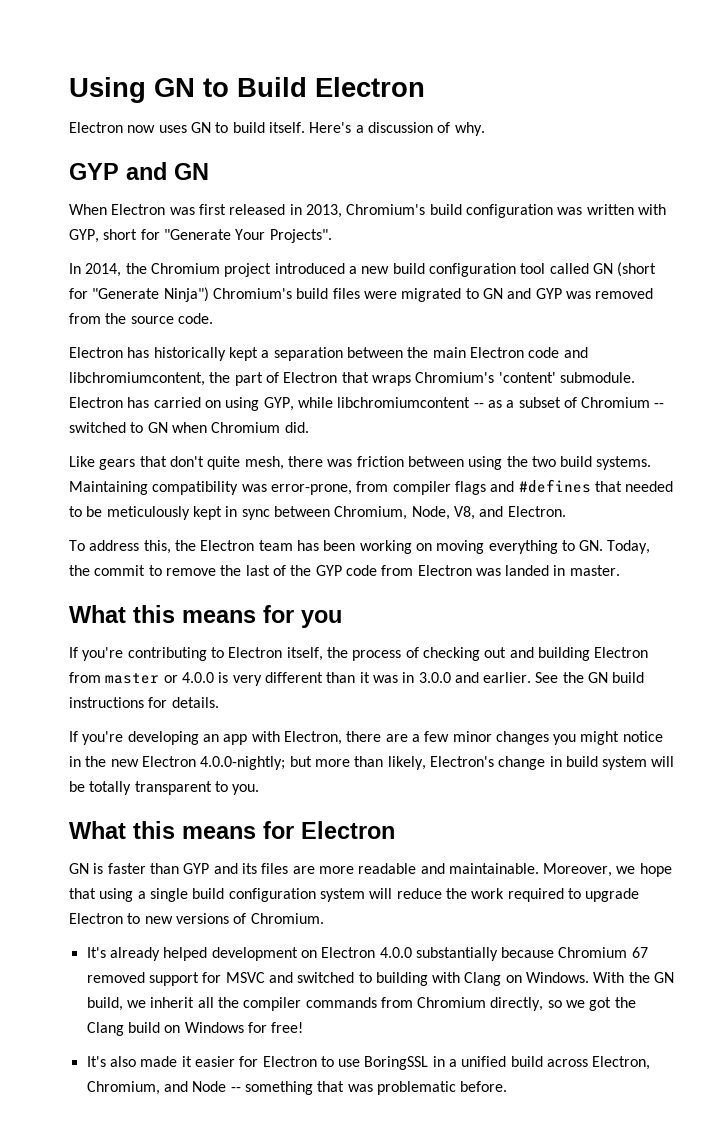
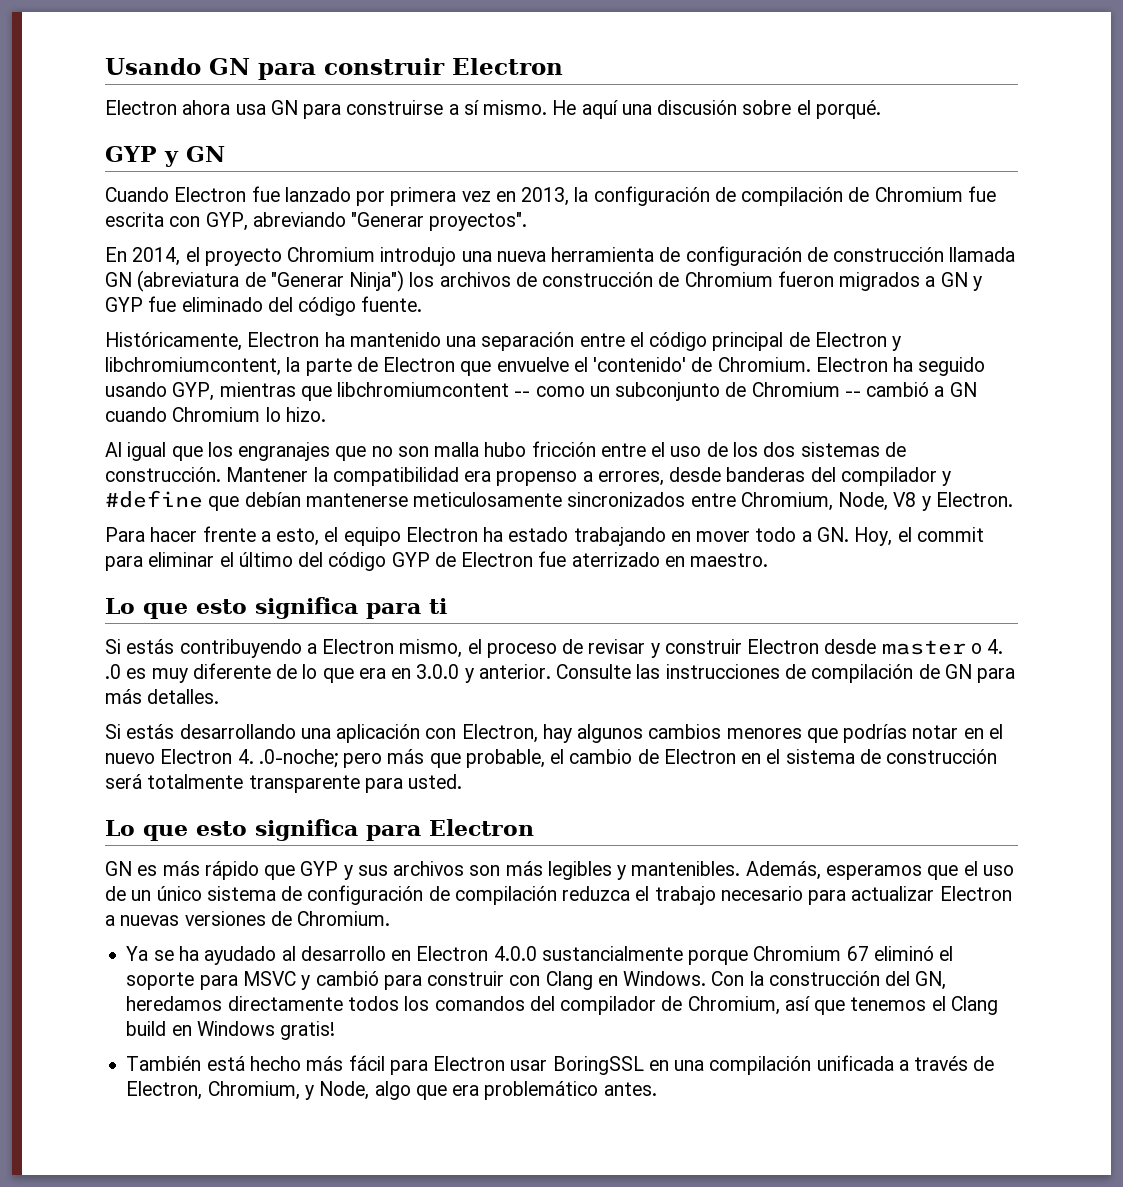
- Using GN to Build Electron
- Electron now uses GN to build itself. Here's a discussion of why.
- GYP and GN
+ Usando GN para construir Electron
+ Electron ahora usa GN para construirse a sí mismo. He aquí una discusión sobre el porqué.
+ GYP y GN
- When Electron was first released in 2013, Chromium's build configuration was written with GYP, short for "Generate Your Projects".
- In 2014, the Chromium project introduced a new build configuration tool called GN (short for "Generate Ninja") Chromium's build files were migrated to GN and GYP was removed from the source code.
- Electron has historically kept a separation between the main Electron code and libchromiumcontent, the part of Electron that wraps Chromium's 'content' submodule. Electron has carried on using GYP, while libchromiumcontent -- as a subset of Chromium -- switched to GN when Chromium did.
- Like gears that don't quite mesh, there was friction between using the two build systems. Maintaining compatibility was error-prone, from compiler flags and #defines that needed to be meticulously kept in sync between Chromium, Node, V8, and Electron.
- To address this, the Electron team has been working on moving everything to GN. Today, the commit to remove the last of the GYP code from Electron was landed in master.
- What this means for you
- If you're contributing to Electron itself, the process of checking out and building Electron from master or 4.0.0 is very different than it was in 3.0.0 and earlier. See the GN build instructions for details.
- If you're developing an app with Electron, there are a few minor changes you might notice in the new Electron 4.0.0-nightly; but more than likely, Electron's change in build system will be totally transparent to you.
- What this means for Electron
- GN is faster than GYP and its files are more readable and maintainable. Moreover, we hope that using a single build configuration system will reduce the work required to upgrade Electron to new versions of Chromium.
- It's already helped development on Electron 4.0.0 substantially because Chromium 67 removed support for MSVC and switched to building with Clang on Windows. With the GN build, we inherit all the compiler commands from Chromium directly, so we got the Clang build on Windows for free!
- It's also made it easier for Electron to use BoringSSL in a unified build across Electron, Chromium, and Node -- something that was problematic before.
+ Cuando Electron fue lanzado por primera vez en 2013, la configuración de compilación de Chromium fue escrita con GYP, abreviando "Generar proyectos".
+ En 2014, el proyecto Chromium introdujo una nueva herramienta de configuración de construcción llamada GN (abreviatura de "Generar Ninja") los archivos de construcción de Chromium fueron migrados a GN y GYP fue eliminado del código fuente.
+ Históricamente, Electron ha mantenido una separación entre el código principal de Electron y libchromiumcontent, la parte de Electron que envuelve el 'contenido' de Chromium. Electron ha seguido usando GYP, mientras que libchromiumcontent -- como un subconjunto de Chromium -- cambió a GN cuando Chromium lo hizo.
+ Al igual que los engranajes que no son malla hubo fricción entre el uso de los dos sistemas de construcción. Mantener la compatibilidad era propenso a errores, desde banderas del compilador y #define que debían mantenerse meticulosamente sincronizados entre Chromium, Node, V8 y Electron.
+ Para hacer frente a esto, el equipo Electron ha estado trabajando en mover todo a GN. Hoy, el commit para eliminar el último del código GYP de Electron fue aterrizado en maestro.
+ Lo que esto significa para ti
+ Si estás contribuyendo a Electron mismo, el proceso de revisar y construir Electron desde master o 4. .0 es muy diferente de lo que era en 3.0.0 y anterior. Consulte las instrucciones de compilación de GN para más detalles.
+ Si estás desarrollando una aplicación con Electron, hay algunos cambios menores que podrías notar en el nuevo Electron 4. .0-noche; pero más que probable, el cambio de Electron en el sistema de construcción será totalmente transparente para usted.
+ Lo que esto significa para Electron
+ GN es más rápido que GYP y sus archivos son más legibles y mantenibles. Además, esperamos que el uso de un único sistema de configuración de compilación reduzca el trabajo necesario para actualizar Electron a nuevas versiones de Chromium.
+ Ya se ha ayudado al desarrollo en Electron 4.0.0 sustancialmente porque Chromium 67 eliminó el soporte para MSVC y cambió para construir con Clang en Windows. Con la construcción del GN, heredamos directamente todos los comandos del compilador de Chromium, así que tenemos el Clang build en Windows gratis!
+ También está hecho más fácil para Electron usar BoringSSL en una compilación unificada a través de Electron, Chromium, y Node, algo que era problemático antes.

